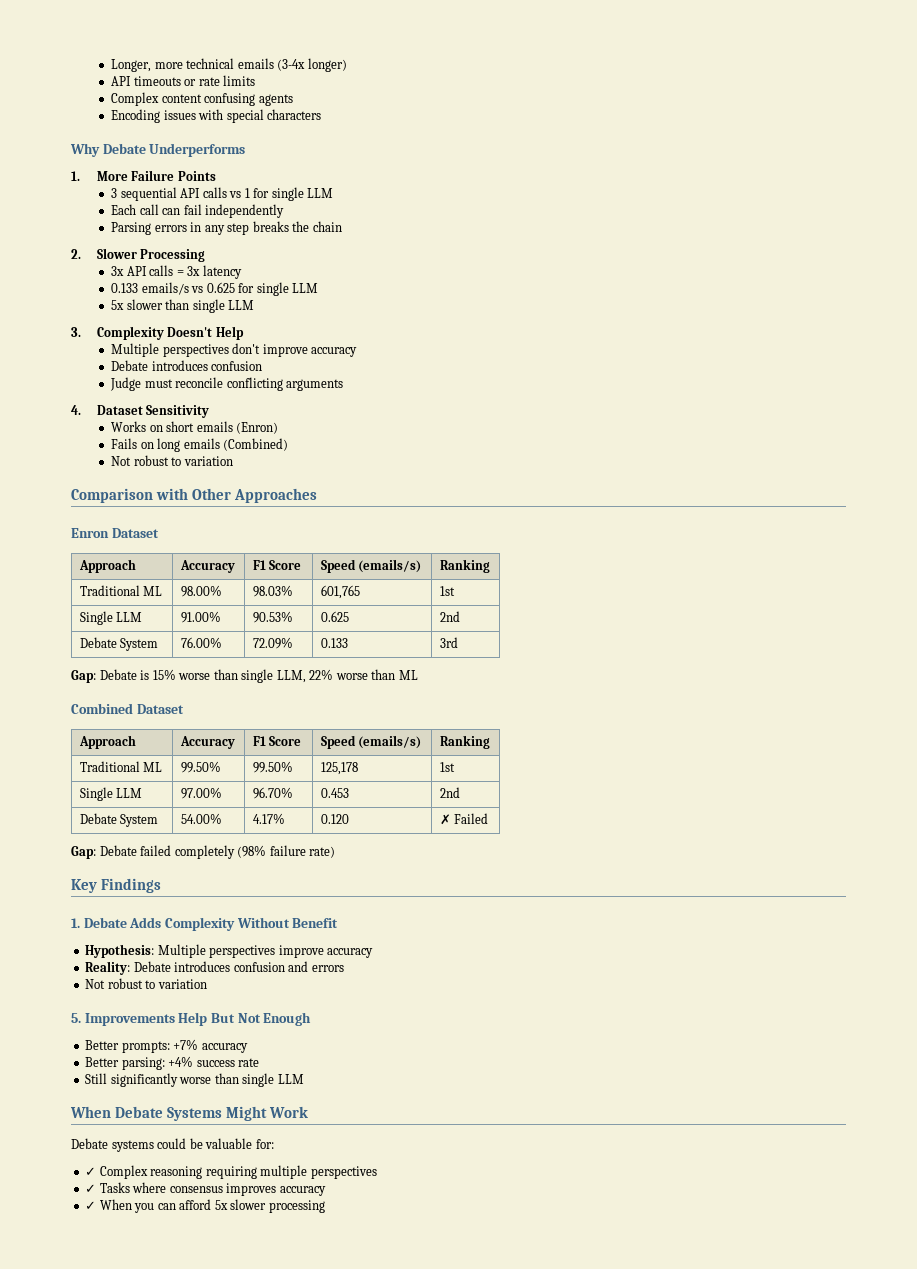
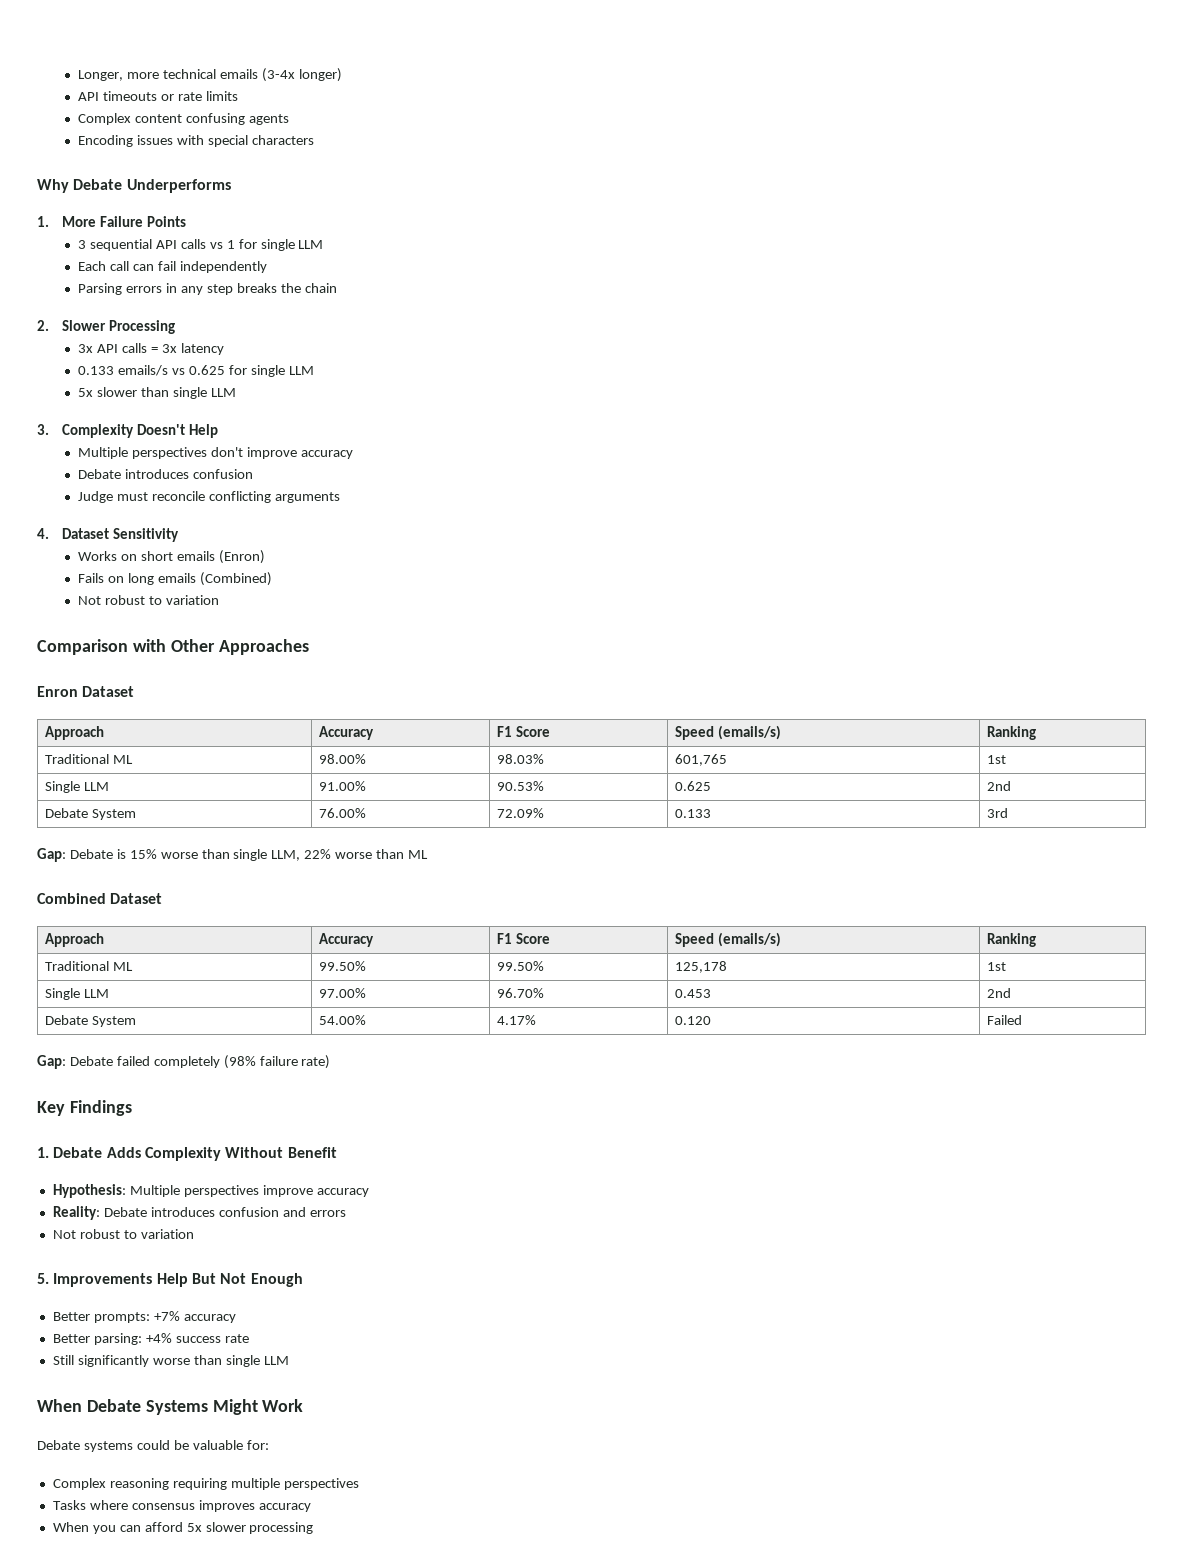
- Debate System | 54.00% | 4.17% | 0.120 | ✗ Failed
+ Debate System | 54.00% | 4.17% | 0.120 | Failed
- ✓ Complex reasoning requiring multiple perspectives
+ Complex reasoning requiring multiple perspectives
- ✓ Tasks where consensus improves accuracy
+ Tasks where consensus improves accuracy
- ✓ When you can afford 5x slower processing
+ When you can afford 5x slower processing

